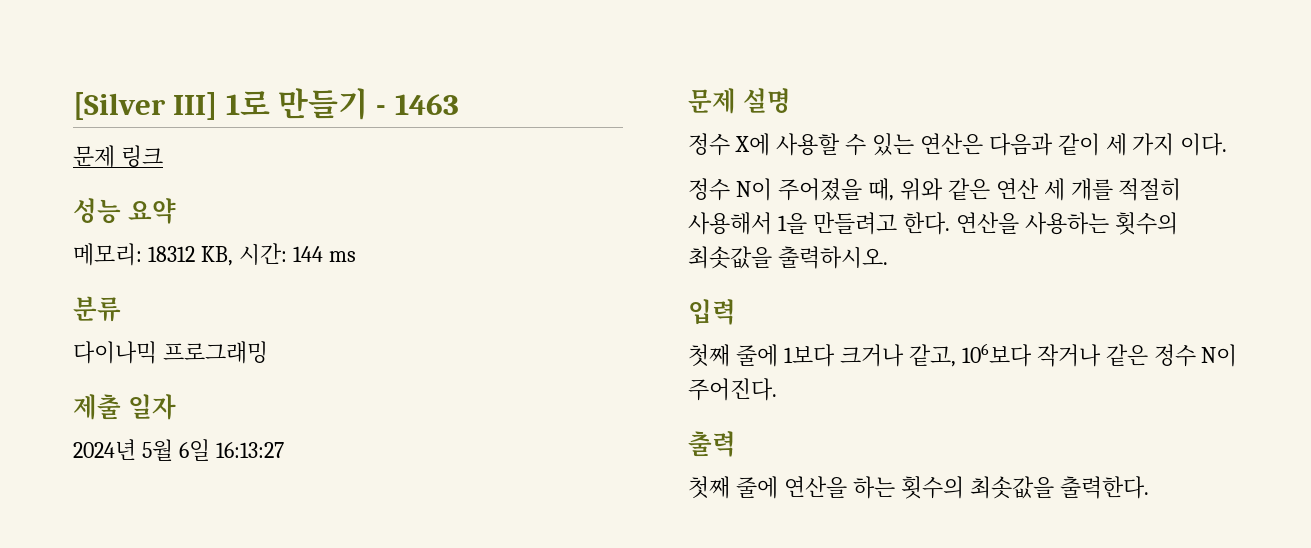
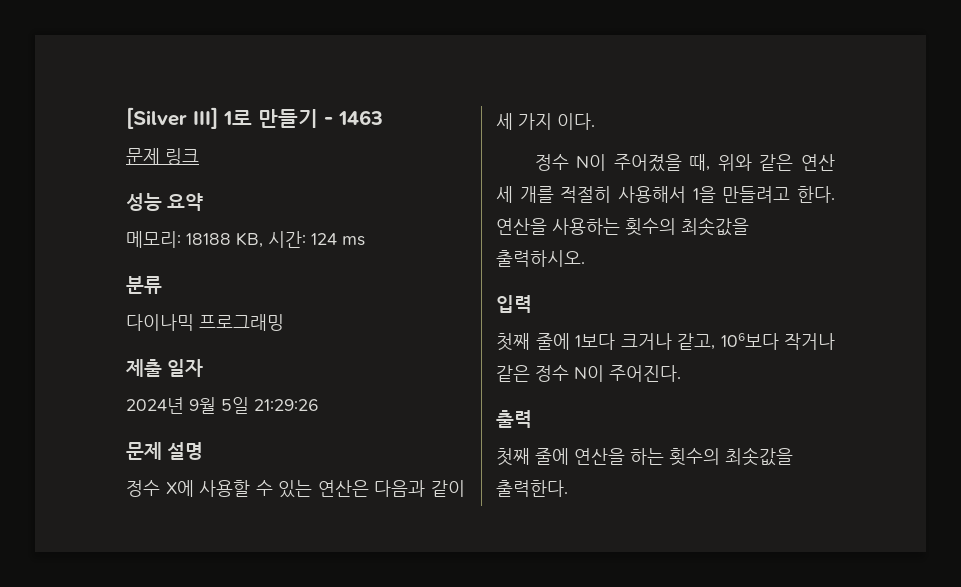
- 메모리: 18312 KB, 시간: 144 ms
+ 메모리: 18188 KB, 시간: 124 ms
- 2024년 5월 6일 16:13:27
+ 2024년 9월 5일 21:29:26

